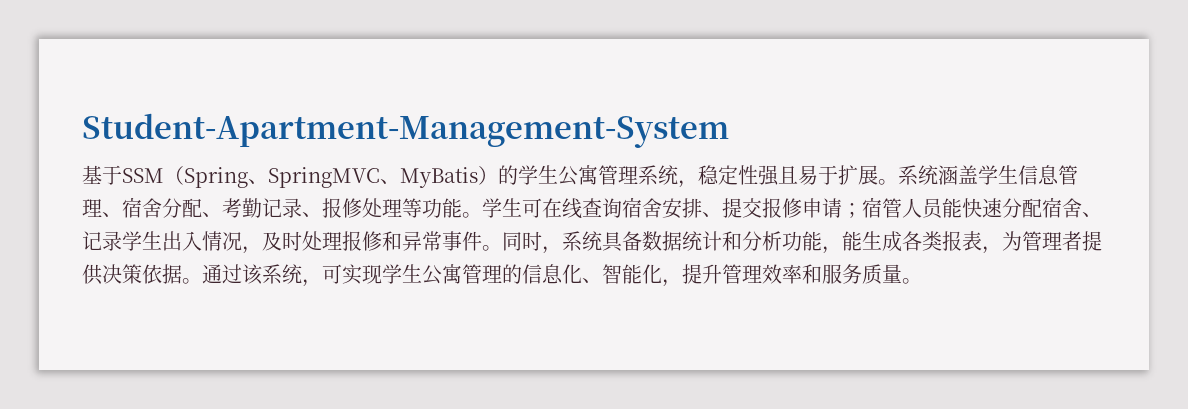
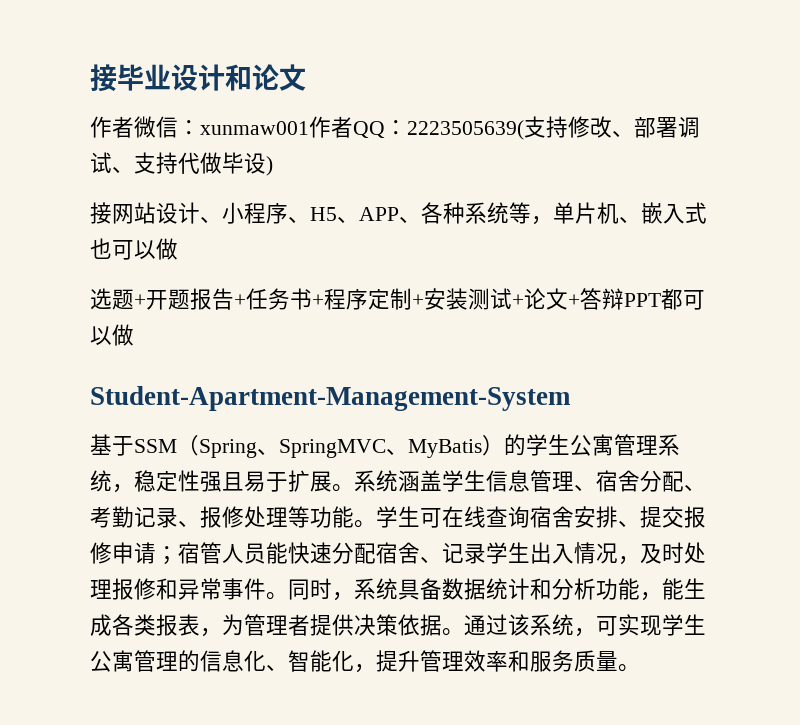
+ 接毕业设计和论文
+ 作者微信：xunmaw001作者QQ：2223505639(支持修改、部署调试、支持代做毕设)
+ 接网站设计、小程序、H5、APP、各种系统等，单片机、嵌入式也可以做
+ 选题+开题报告+任务书+程序定制+安装测试+论文+答辩PPT都可以做

